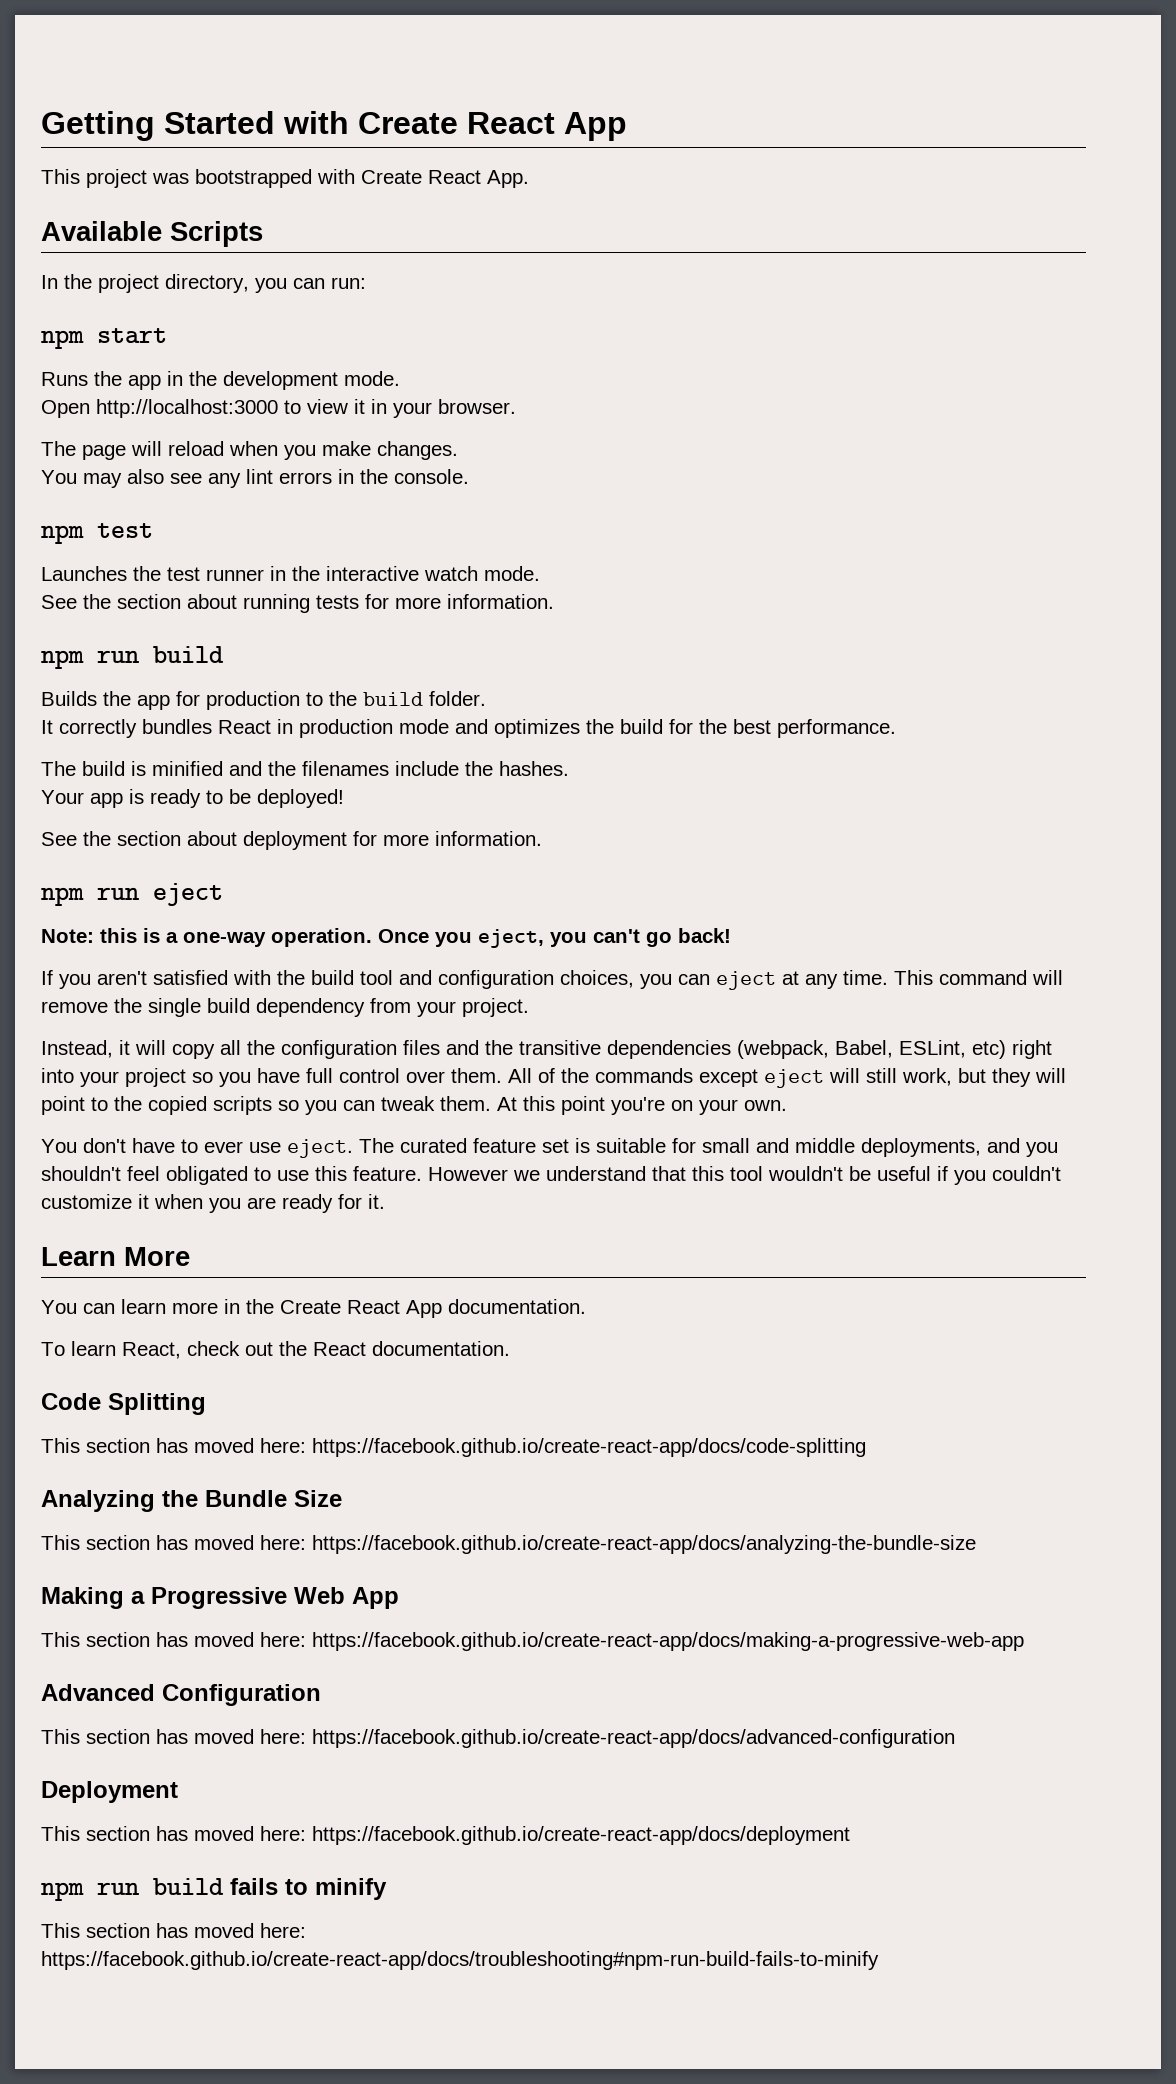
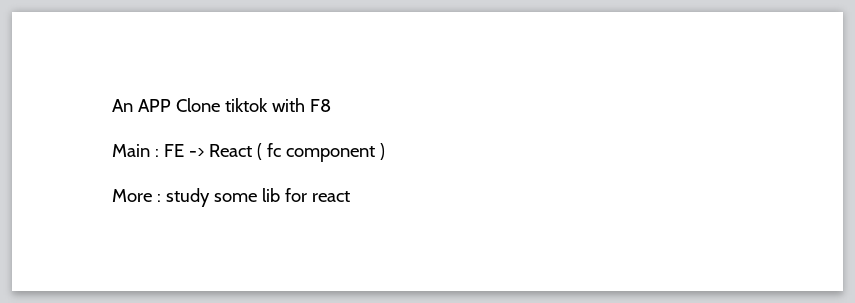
- Getting Started with Create React App
- This project was bootstrapped with Create React App.
- Available Scripts
- In the project directory, you can run:
- npm start
- Runs the app in the development mode.
- Open http://localhost:3000 to view it in your browser.
- The page will reload when you make changes.
- You may also see any lint errors in the console.
- npm test
- Launches the test runner in the interactive watch mode.
- See the section about running tests for more information.
- npm run build
- Builds the app for production to the build folder.
- It correctly bundles React in production mode and optimizes the build for the best performance.
- The build is minified and the filenames include the hashes.
- Your app is ready to be deployed!
- See the section about deployment for more information.
- npm run eject
- Note: this is a one-way operation. Once you eject, you can't go back!
- If you aren't satisfied with the build tool and configuration choices, you can eject at any time. This command will remove the single build dependency from your project.
- Instead, it will copy all the configuration files and the transitive dependencies (webpack, Babel, ESLint, etc) right into your project so you have full control over them. All of the commands except eject will still work, but they will point to the copied scripts so you can tweak them. At this point you're on your own.
- You don't have to ever use eject. The curated feature set is suitable for small and middle deployments, and you shouldn't feel obligated to use this feature. However we understand that this tool wouldn't be useful if you couldn't customize it when you are ready for it.
- Learn More
- You can learn more in the Create React App documentation.
- To learn React, check out the React documentation.
- Code Splitting
- This section has moved here: https://facebook.github.io/create-react-app/docs/code-splitting
- Analyzing the Bundle Size
- This section has moved here: https://facebook.github.io/create-react-app/docs/analyzing-the-bundle-size
- Making a Progressive Web App
- This section has moved here: https://facebook.github.io/create-react-app/docs/making-a-progressive-web-app
- Advanced Configuration
- This section has moved here: https://facebook.github.io/create-react-app/docs/advanced-configuration
- Deployment
- This section has moved here: https://facebook.github.io/create-react-app/docs/deployment
- npm run build fails to minify
- This section has moved here: https://facebook.github.io/create-react-app/docs/troubleshooting#npm-run-build-fails-to-minify
+ An APP Clone tiktok with F8
+ Main : FE -> React ( fc component )
+ More : study some lib for react

